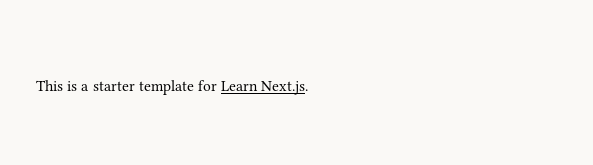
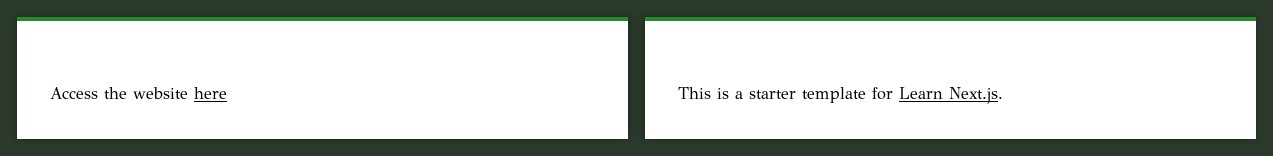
+ Access the website here

